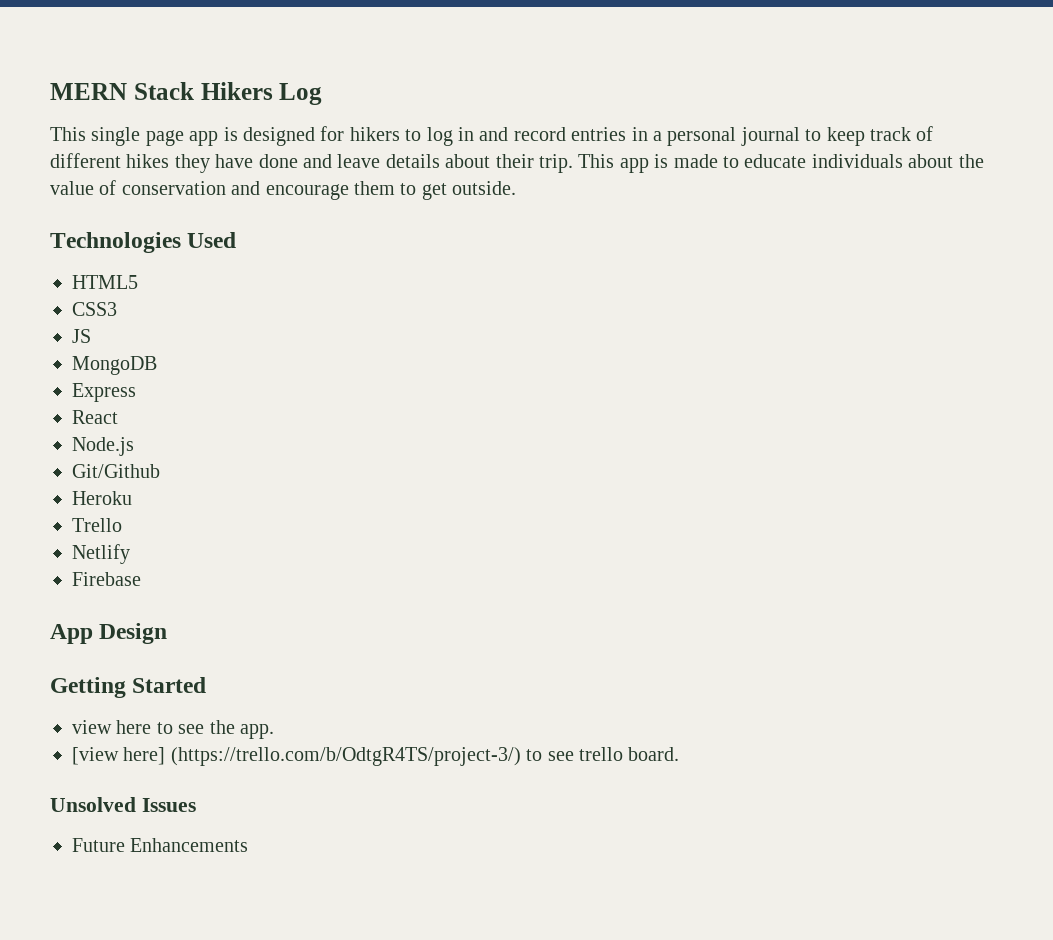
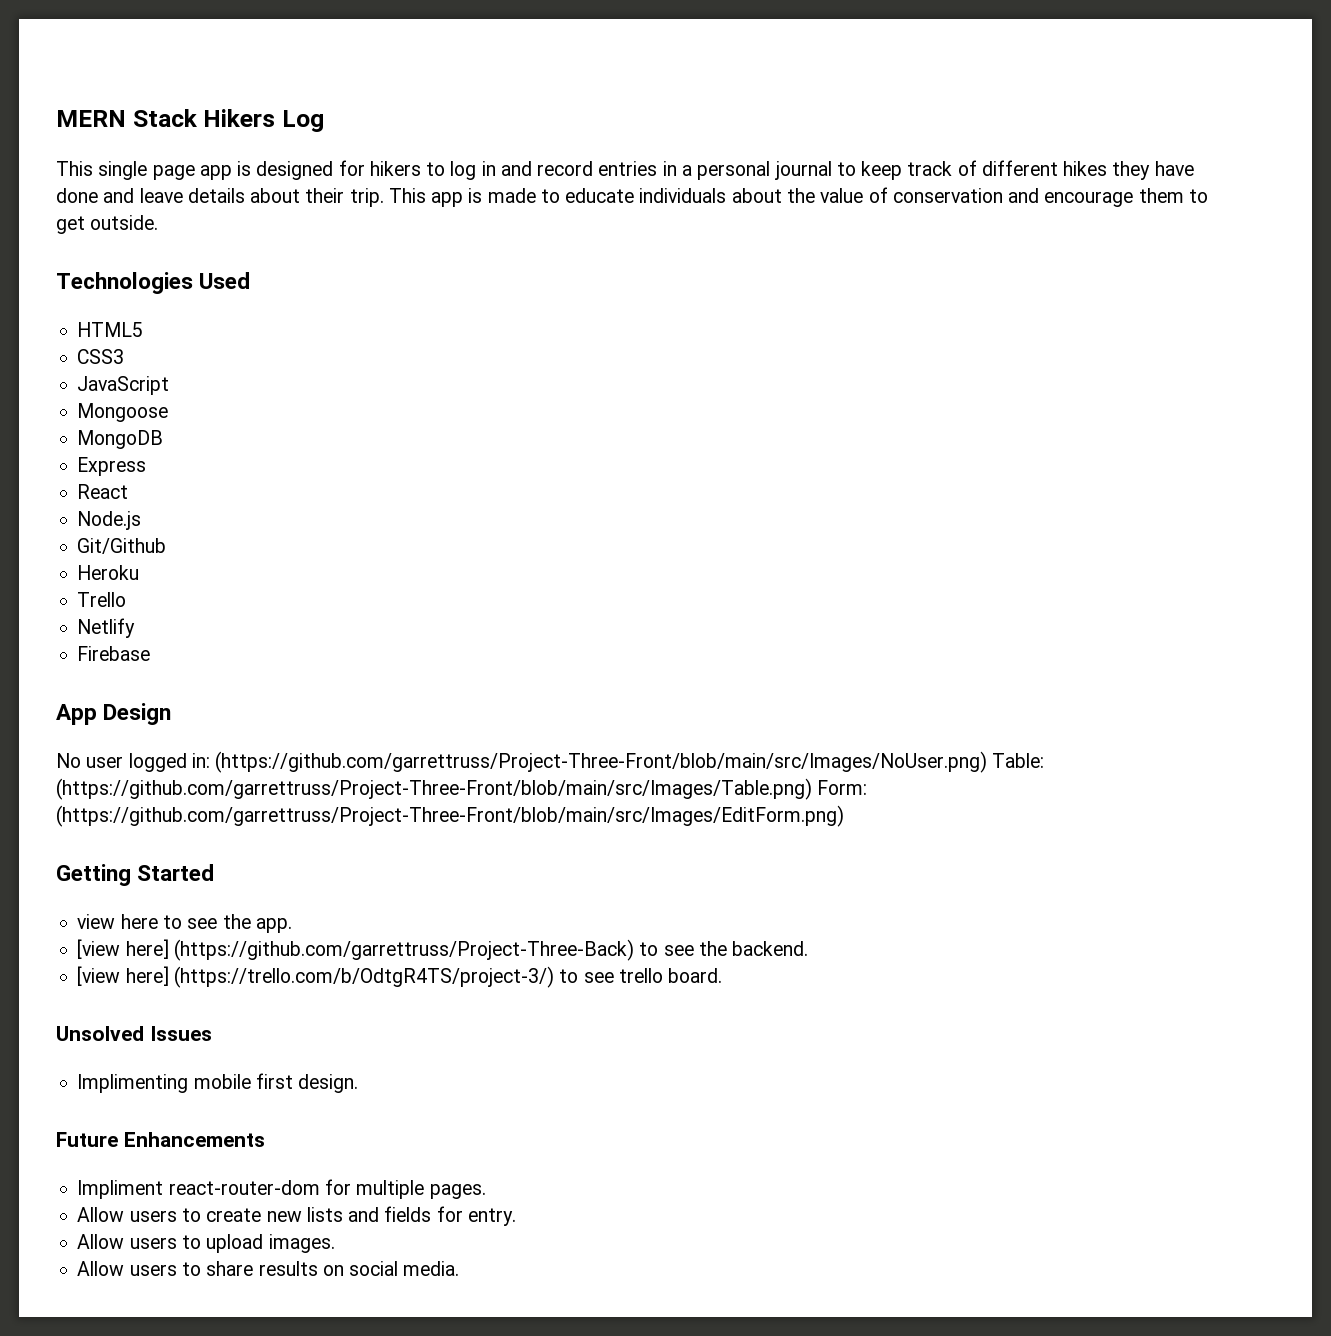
- JS
+ JavaScript
+ Mongoose
+ No user logged in: (https://github.com/garrettruss/Project-Three-Front/blob/main/src/Images/NoUser.png) Table: (https://github.com/garrettruss/Project-Three-Front/blob/main/src/Images/Table.png) Form: (https://github.com/garrettruss/Project-Three-Front/blob/main/src/Images/EditForm.png)
+ [view here] (https://github.com/garrettruss/Project-Three-Back) to see the backend.
+ Implimenting mobile first design.
  Future Enhancements
+ Impliment react-router-dom for multiple pages.
+ Allow users to create new lists and fields for entry.
+ Allow users to upload images.
+ Allow users to share results on social media.

